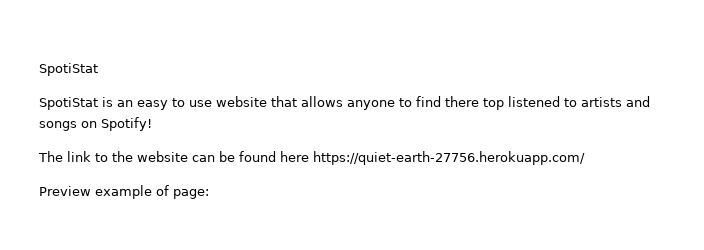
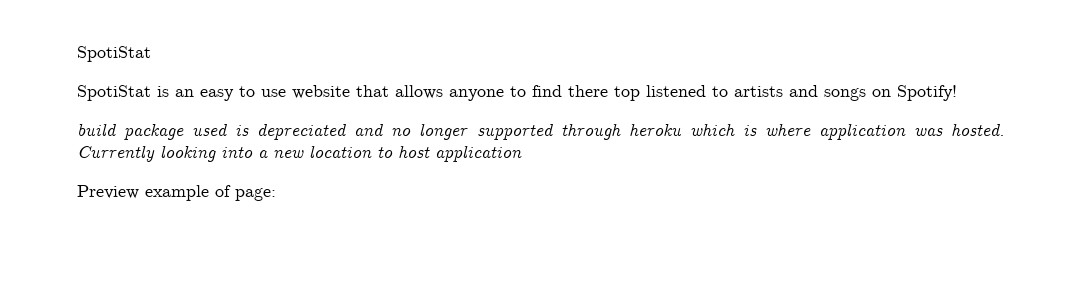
- The link to the website can be found here https://quiet-earth-27756.herokuapp.com/
+ build package used is depreciated and no longer supported through heroku which is where application was hosted. Currently looking into a new location to host application

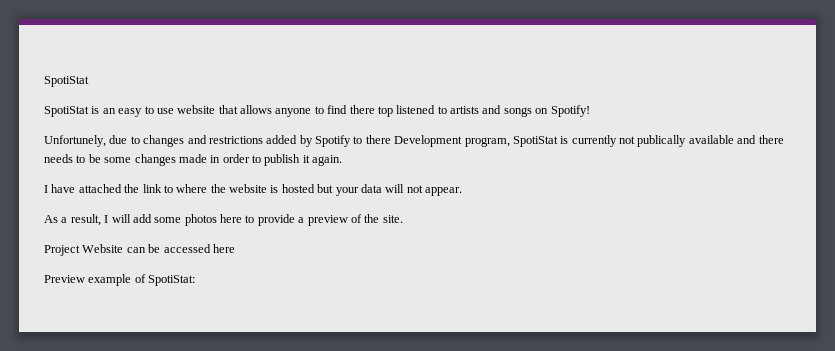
- build package used is depreciated and no longer supported through heroku which is where application was hosted. Currently looking into a new location to host application
+ Unfortunely, due to changes and restrictions added by Spotify to there Development program, SpotiStat is currently not publically available and there needs to be some changes made in order to publish it again.
+ I have attached the link to where the website is hosted but your data will not appear.
+ As a result, I will add some photos here to provide a preview of the site.
+ Project Website can be accessed here
- Preview example of page:
+ Preview example of SpotiStat:

